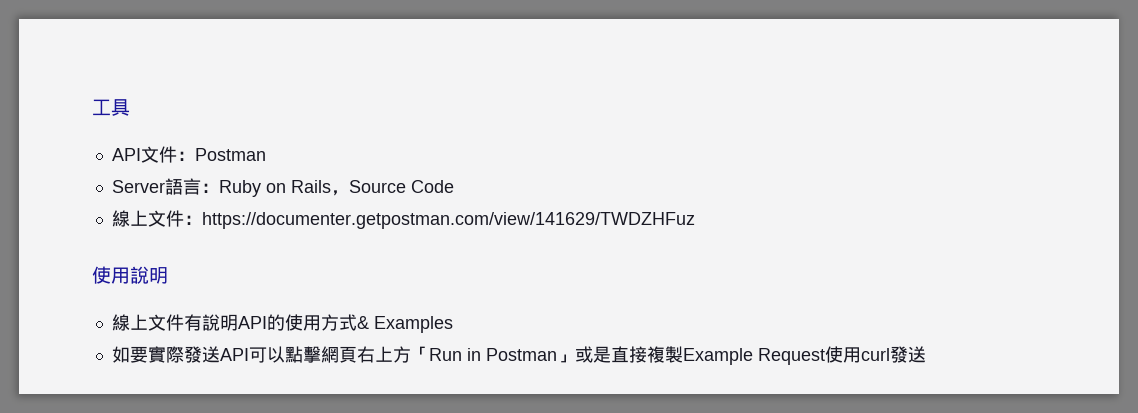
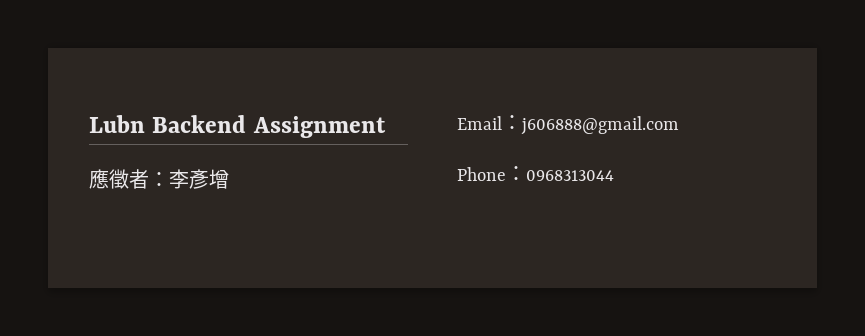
- 工具
- API文件：Postman
- Server語言：Ruby on Rails，Source Code
- 線上文件：https://documenter.getpostman.com/view/141629/TWDZHFuz
- 使用說明
- 線上文件有說明API的使用方式& Examples
- 如要實際發送API可以點擊網頁右上方「Run in Postman」或是直接複製Example Request使用curl發送
+ Lubn Backend Assignment
+ 應徵者：李彥增
+ Email：j606888@gmail.com
+ Phone：0968313044

